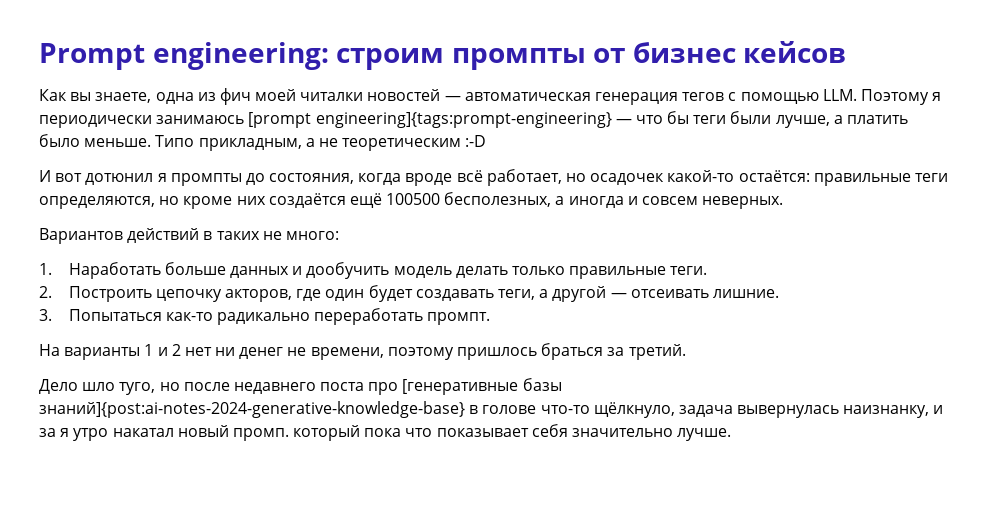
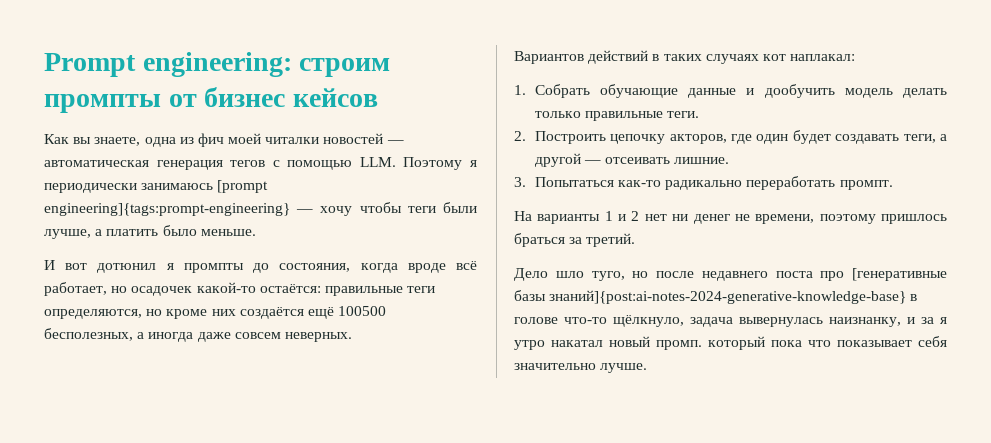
- Как вы знаете, одна из фич моей читалки новостей — автоматическая генерация тегов с помощью LLM. Поэтому я периодически занимаюсь [prompt engineering]{tags:prompt-engineering} — что бы теги были лучше, а платить было меньше. Типо прикладным, а не теоретическим :-D
+ Как вы знаете, одна из фич моей читалки новостей — автоматическая генерация тегов с помощью LLM. Поэтому я периодически занимаюсь [prompt engineering]{tags:prompt-engineering} — хочу чтобы теги были лучше, а платить было меньше.
- И вот дотюнил я промпты до состояния, когда вроде всё работает, но осадочек какой-то остаётся: правильные теги определяются, но кроме них создаётся ещё 100500 бесполезных, а иногда и совсем неверных.
+ И вот дотюнил я промпты до состояния, когда вроде всё работает, но осадочек какой-то остаётся: правильные теги определяются, но кроме них создаётся ещё 100500 бесполезных, а иногда даже совсем неверных.
- Вариантов действий в таких не много:
- 1. Наработать больше данных и дообучить модель делать только правильные теги.
+ Вариантов действий в таких случаях кот наплакал:
+ 1. Собрать обучающие данные и дообучить модель делать только правильные теги.

